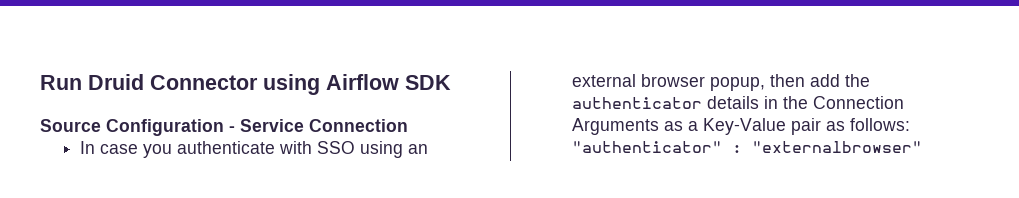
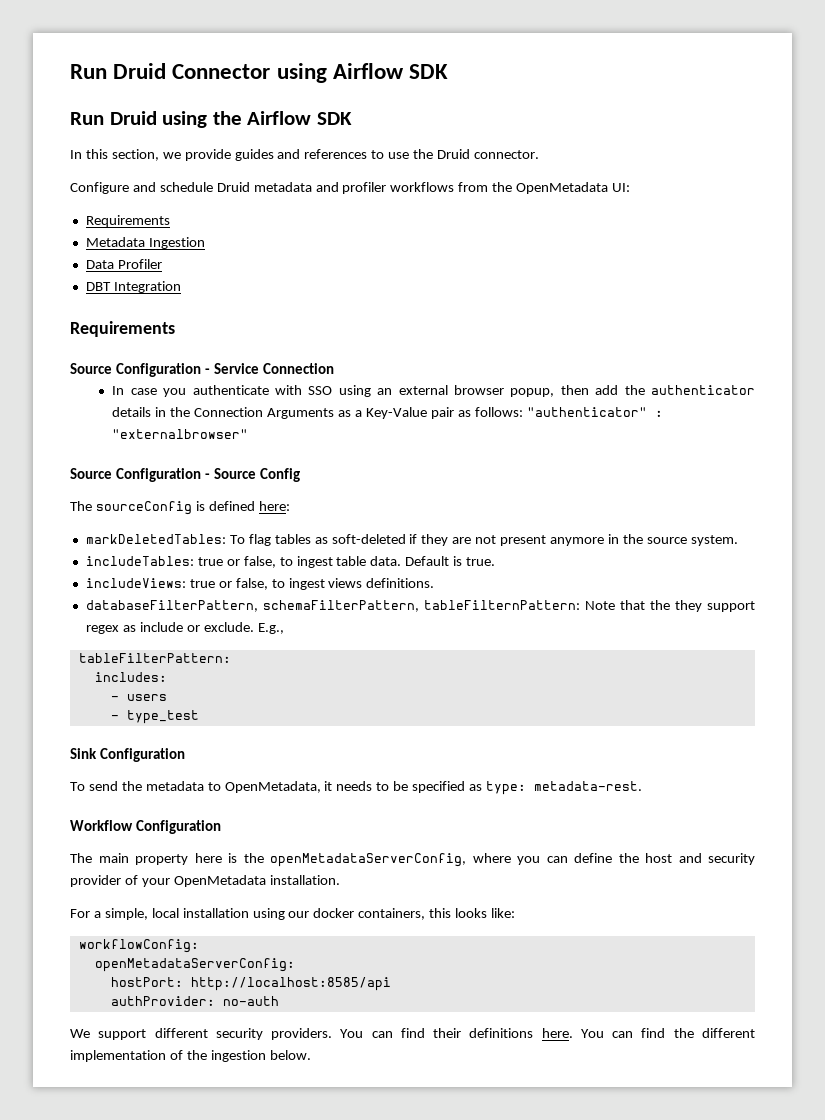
+ Run Druid using the Airflow SDK
+ In this section, we provide guides and references to use the Druid connector.
+ Configure and schedule Druid metadata and profiler workflows from the OpenMetadata UI:
+ Requirements
+ Metadata Ingestion
+ Data Profiler
+ DBT Integration
+ Requirements
+ Source Configuration - Source Config
+ The sourceConfig is defined here:
+ markDeletedTables: To flag tables as soft-deleted if they are not present anymore in the source system.
+ includeTables: true or false, to ingest table data. Default is true.
+ includeViews: true or false, to ingest views definitions.
+ databaseFilterPattern, schemaFilterPattern, tableFilternPattern: Note that the they support regex as include or exclude. E.g.,
+ tableFilterPattern:
+ includes:
+ - users
+ - type_test
+ Sink Configuration
+ To send the metadata to OpenMetadata, it needs to be specified as type: metadata-rest.
+ Workflow Configuration
+ The main property here is the openMetadataServerConfig, where you can define the host and security provider of your OpenMetadata installation.
+ For a simple, local installation using our docker containers, this looks like:
+ workflowConfig:
+ openMetadataServerConfig:
+ hostPort: http://localhost:8585/api
+ authProvider: no-auth
+ We support different security providers. You can find their definitions here. You can find the different implementation of the ingestion below.

